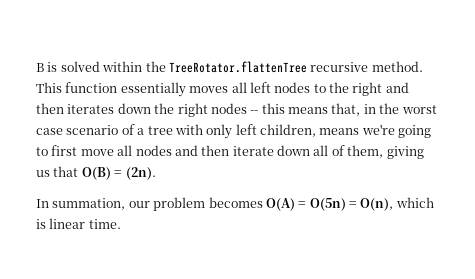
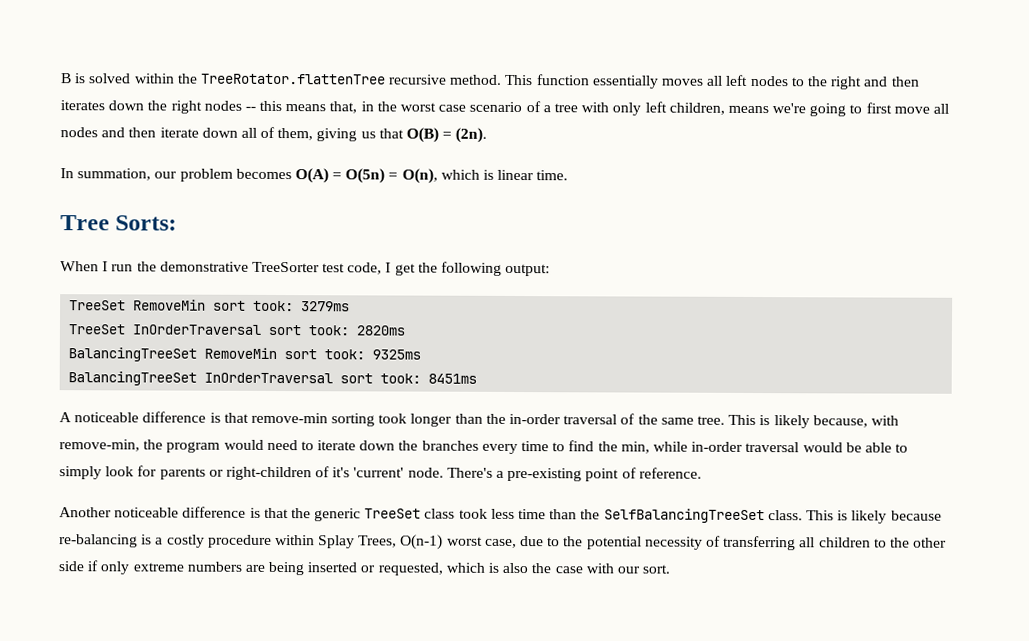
+ Tree Sorts:
+ When I run the demonstrative TreeSorter test code, I get the following output:
+ TreeSet RemoveMin sort took: 3279ms
+ TreeSet InOrderTraversal sort took: 2820ms
+ BalancingTreeSet RemoveMin sort took: 9325ms
+ BalancingTreeSet InOrderTraversal sort took: 8451ms
+ A noticeable difference is that remove-min sorting took longer than the in-order traversal of the same tree. This is likely because, with remove-min, the program would need to iterate down the branches every time to find the min, while in-order traversal would be able to simply look for parents or right-children of it's 'current' node. There's a pre-existing point of reference.
+ Another noticeable difference is that the generic TreeSet class took less time than the SelfBalancingTreeSet class. This is likely because re-balancing is a costly procedure within Splay Trees, O(n-1) worst case, due to the potential necessity of transferring all children to the other side if only extreme numbers are being inserted or requested, which is also the case with our sort.

